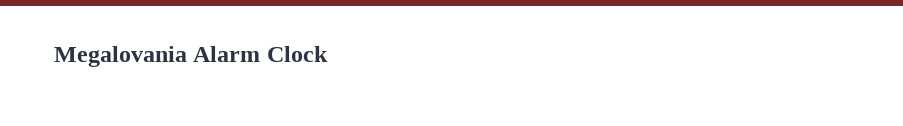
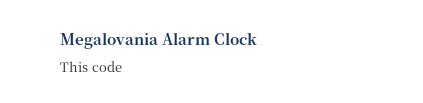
+ This code

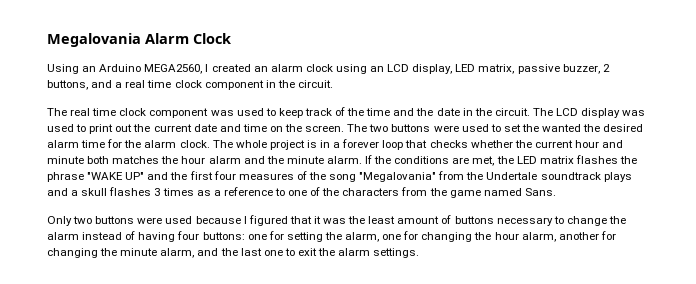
- This code
+ Using an Arduino MEGA2560, I created an alarm clock using an LCD display, LED matrix, passive buzzer, 2 buttons, and a real time clock component in the circuit.
+ The real time clock component was used to keep track of the time and the date in the circuit. The LCD display was used to print out the current date and time on the screen. The two buttons were used to set the wanted the desired alarm time for the alarm clock. The whole project is in a forever loop that checks whether the current hour and minute both matches the hour alarm and the minute alarm. If the conditions are met, the LED matrix flashes the phrase "WAKE UP" and the first four measures of the song "Megalovania" from the Undertale soundtrack plays and a skull flashes 3 times as a reference to one of the characters from the game named Sans.
+ Only two buttons were used because I figured that it was the least amount of buttons necessary to change the alarm instead of having four buttons: one for setting the alarm, one for changing the hour alarm, another for changing the minute alarm, and the last one to exit the alarm settings.

